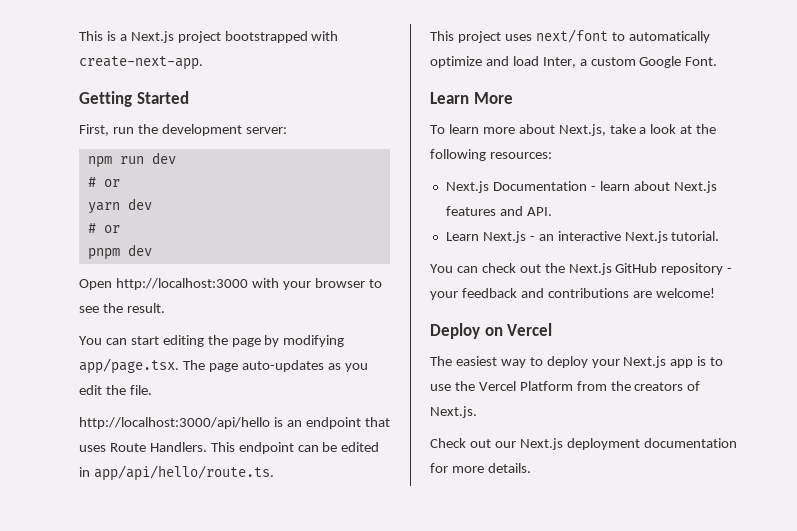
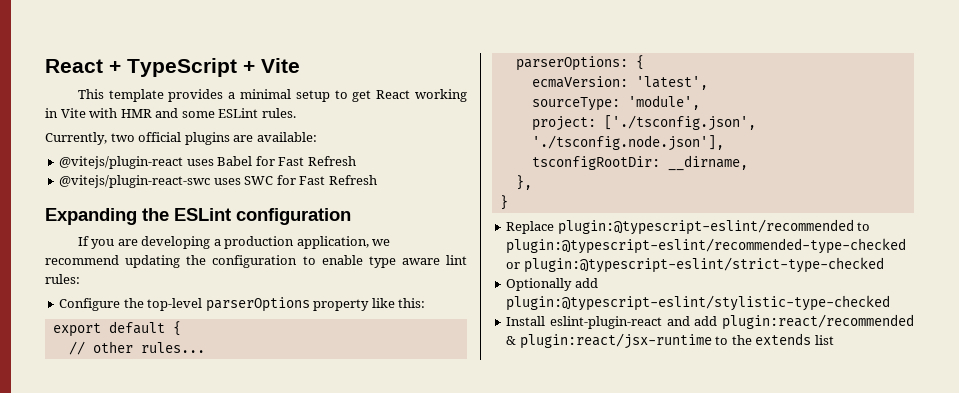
- This is a Next.js project bootstrapped with create-next-app.
- Getting Started
- First, run the development server:
- npm run dev
- # or
- yarn dev
- # or
- pnpm dev
- Open http://localhost:3000 with your browser to see the result.
- You can start editing the page by modifying app/page.tsx. The page auto-updates as you edit the file.
- http://localhost:3000/api/hello is an endpoint that uses Route Handlers. This endpoint can be edited in app/api/hello/route.ts.
- This project uses next/font to automatically optimize and load Inter, a custom Google Font.
- Learn More
- To learn more about Next.js, take a look at the following resources:
- Next.js Documentation - learn about Next.js features and API.
- Learn Next.js - an interactive Next.js tutorial.
- You can check out the Next.js GitHub repository - your feedback and contributions are welcome!
- Deploy on Vercel
- The easiest way to deploy your Next.js app is to use the Vercel Platform from the creators of Next.js.
- Check out our Next.js deployment documentation for more details.
+ React + TypeScript + Vite
+ This template provides a minimal setup to get React working in Vite with HMR and some ESLint rules.
+ Currently, two official plugins are available:
+ @vitejs/plugin-react uses Babel for Fast Refresh
+ @vitejs/plugin-react-swc uses SWC for Fast Refresh
+ Expanding the ESLint configuration
+ If you are developing a production application, we recommend updating the configuration to enable type aware lint rules:
+ Configure the top-level parserOptions property like this:
+ export default {
+ // other rules...
+ parserOptions: {
+ ecmaVersion: 'latest',
+ sourceType: 'module',
+ project: ['./tsconfig.json', './tsconfig.node.json'],
+ tsconfigRootDir: __dirname,
+ },
+ }
+ Replace plugin:@typescript-eslint/recommended to plugin:@typescript-eslint/recommended-type-checked or plugin:@typescript-eslint/strict-type-checked
+ Optionally add plugin:@typescript-eslint/stylistic-type-checked
+ Install eslint-plugin-react and add plugin:react/recommended & plugin:react/jsx-runtime to the extends list

